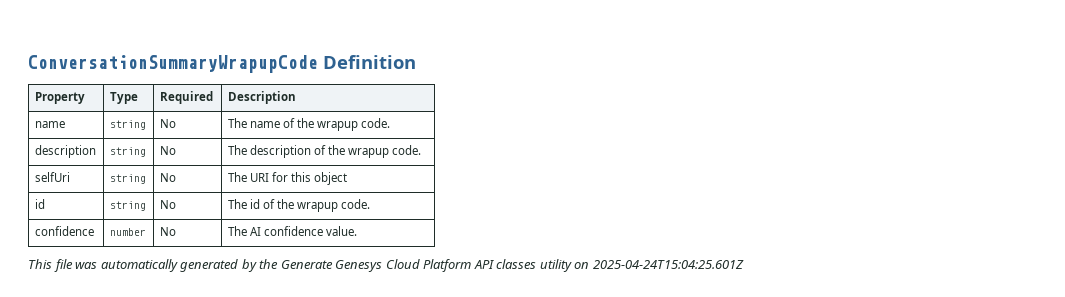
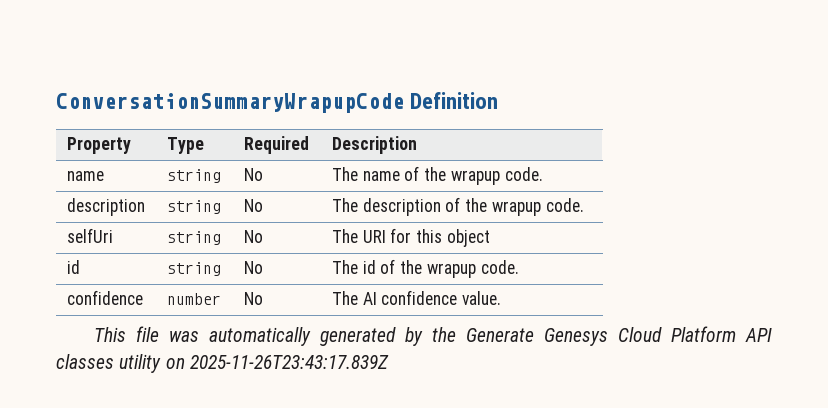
- This file was automatically generated by the Generate Genesys Cloud Platform API classes utility on 2025-04-24T15:04:25.601Z
+ This file was automatically generated by the Generate Genesys Cloud Platform API classes utility on 2025-11-26T23:43:17.839Z

